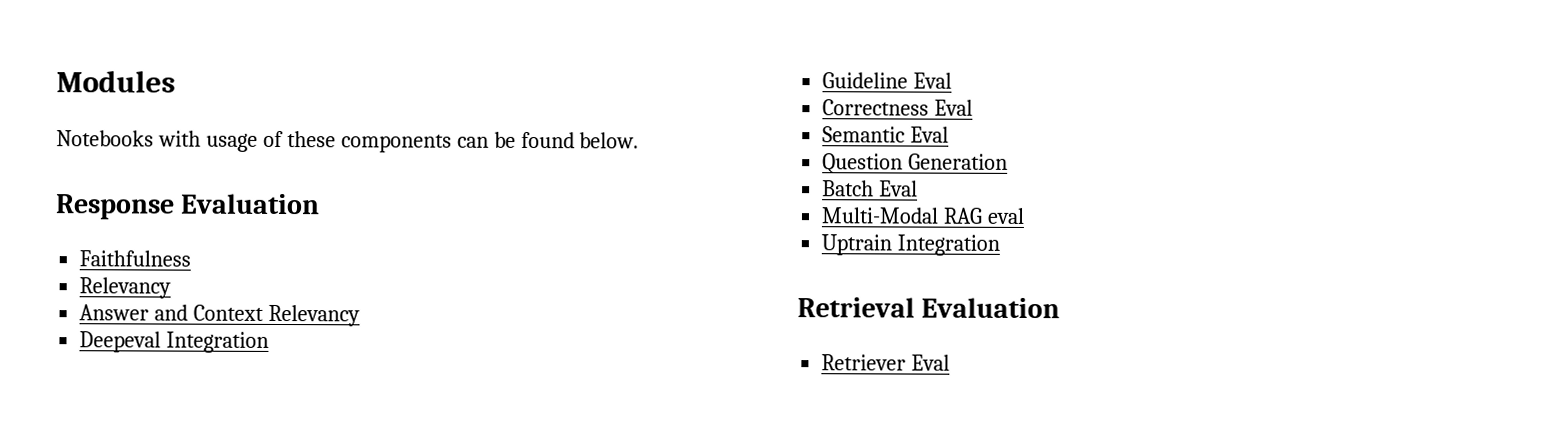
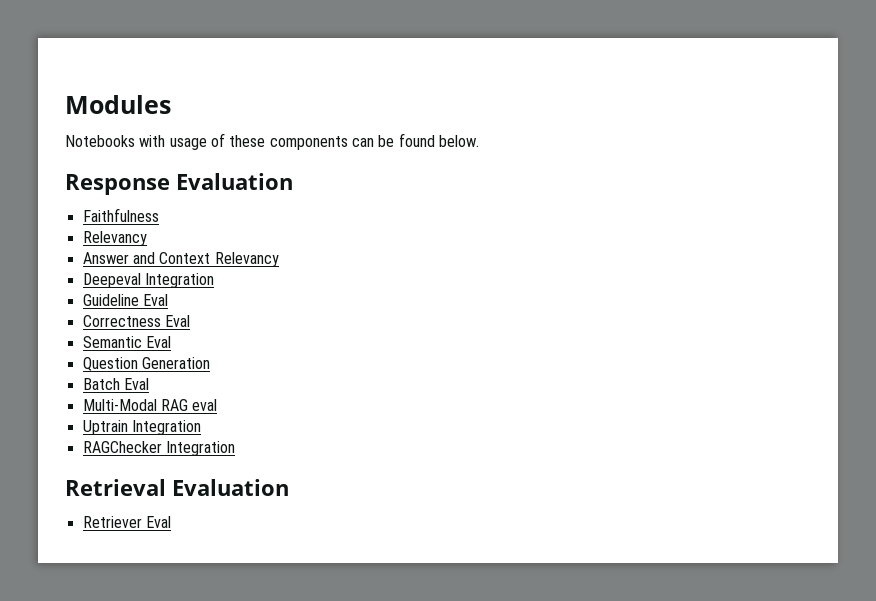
+ RAGChecker Integration

